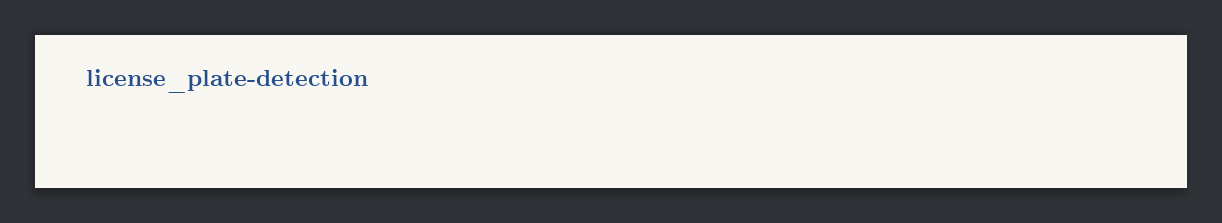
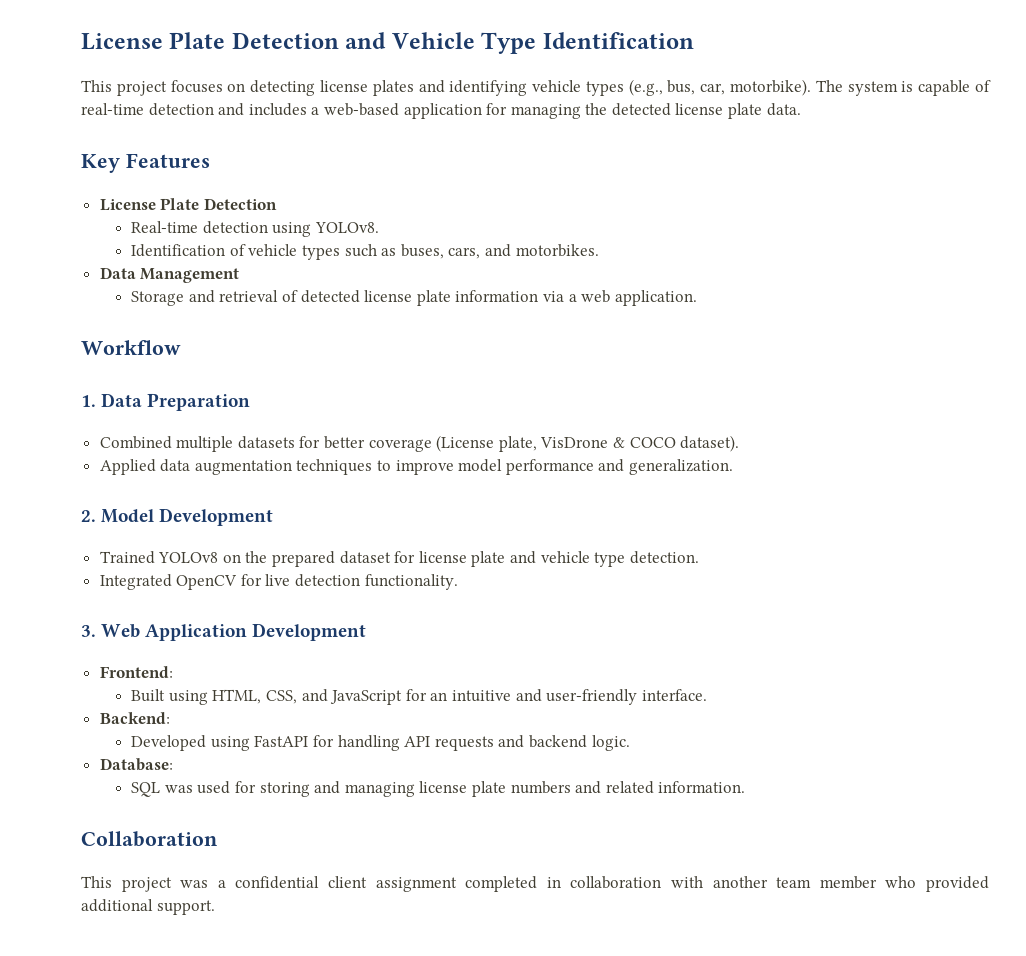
- license_plate-detection
+ License Plate Detection and Vehicle Type Identification
+ This project focuses on detecting license plates and identifying vehicle types (e.g., bus, car, motorbike). The system is capable of real-time detection and includes a web-based application for managing the detected license plate data.
+ Key Features
+ License Plate Detection
+ Real-time detection using YOLOv8.
+ Identification of vehicle types such as buses, cars, and motorbikes.
+ Data Management
+ Storage and retrieval of detected license plate information via a web application.
+ Workflow
+ 1. Data Preparation
+ Combined multiple datasets for better coverage (License plate, VisDrone & COCO dataset).
+ Applied data augmentation techniques to improve model performance and generalization.
+ 2. Model Development
+ Trained YOLOv8 on the prepared dataset for license plate and vehicle type detection.
+ Integrated OpenCV for live detection functionality.
+ 3. Web Application Development
+ Frontend:
+ Built using HTML, CSS, and JavaScript for an intuitive and user-friendly interface.
+ Backend:
+ Developed using FastAPI for handling API requests and backend logic.
+ Database:
+ SQL was used for storing and managing license plate numbers and related information.
+ Collaboration
+ This project was a confidential client assignment completed in collaboration with another team member who provided additional support.

